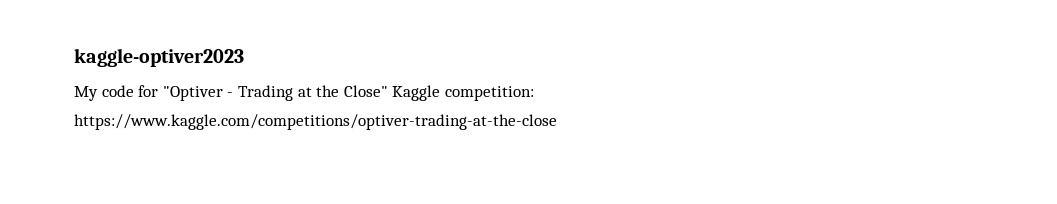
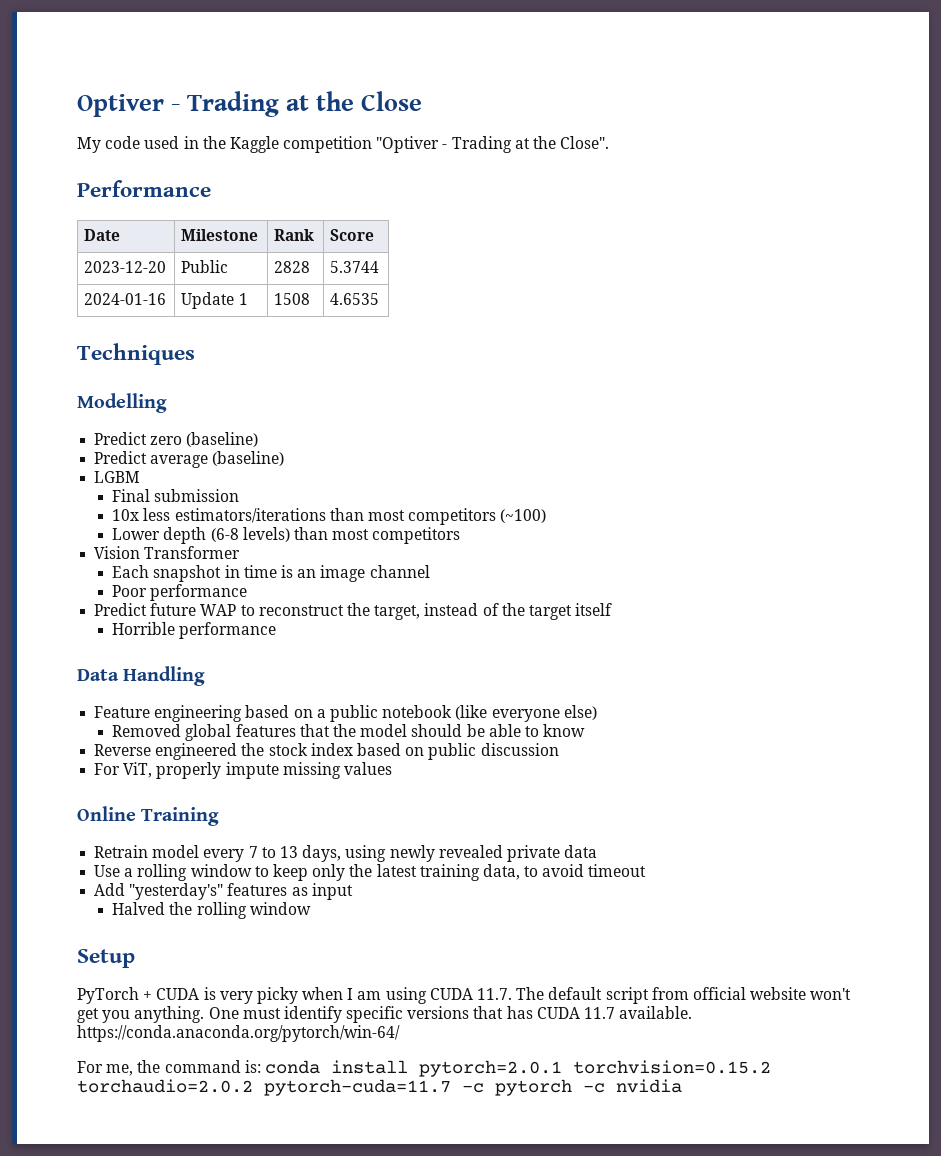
- kaggle-optiver2023
- My code for "Optiver - Trading at the Close" Kaggle competition: https://www.kaggle.com/competitions/optiver-trading-at-the-close
+ Optiver - Trading at the Close
+ My code used in the Kaggle competition "Optiver - Trading at the Close".
+ Performance
+ Date | Milestone | Rank | Score
+ 2023-12-20 | Public | 2828 | 5.3744
+ 2024-01-16 | Update 1 | 1508 | 4.6535
+ Techniques
+ Modelling
+ Predict zero (baseline)
+ Predict average (baseline)
+ LGBM
+ Final submission
+ 10x less estimators/iterations than most competitors (~100)
+ Lower depth (6-8 levels) than most competitors
+ Vision Transformer
+ Each snapshot in time is an image channel
+ Poor performance
+ Predict future WAP to reconstruct the target, instead of the target itself
+ Horrible performance
+ Data Handling
+ Feature engineering based on a public notebook (like everyone else)
+ Removed global features that the model should be able to know
+ Reverse engineered the stock index based on public discussion
+ For ViT, properly impute missing values
+ Online Training
+ Retrain model every 7 to 13 days, using newly revealed private data
+ Use a rolling window to keep only the latest training data, to avoid timeout
+ Add "yesterday's" features as input
+ Halved the rolling window
+ Setup
+ PyTorch + CUDA is very picky when I am using CUDA 11.7. The default script from official website won't get you anything. One must identify specific versions that has CUDA 11.7 available. https://conda.anaconda.org/pytorch/win-64/
+ For me, the command is: conda install pytorch=2.0.1 torchvision=0.15.2 torchaudio=2.0.2 pytorch-cuda=11.7 -c pytorch -c nvidia

